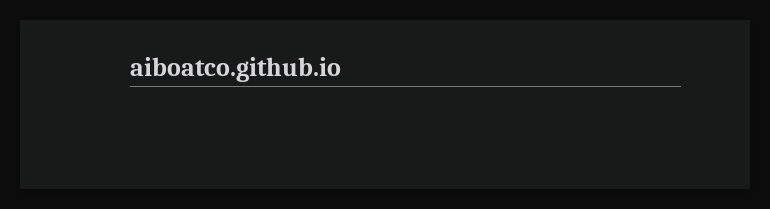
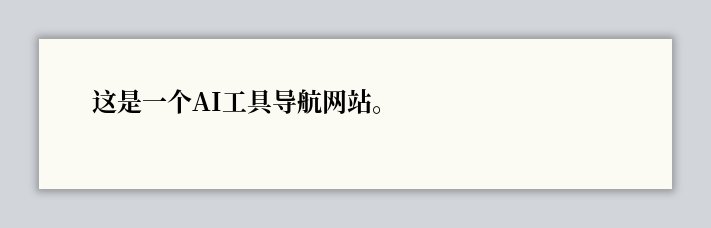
- aiboatco.github.io
+ 这是一个AI工具导航网站。

